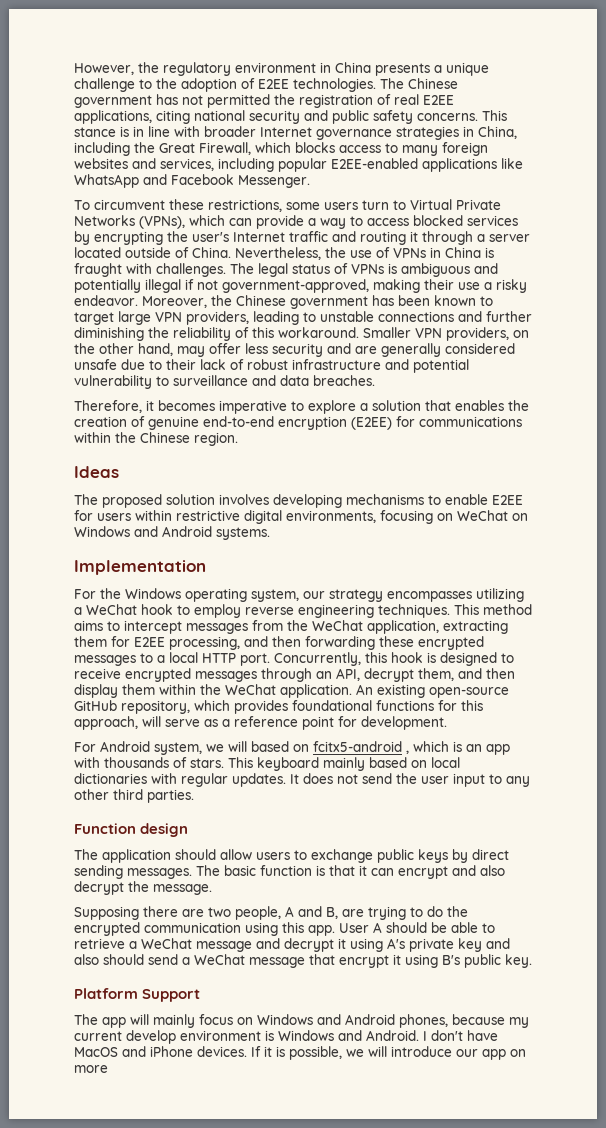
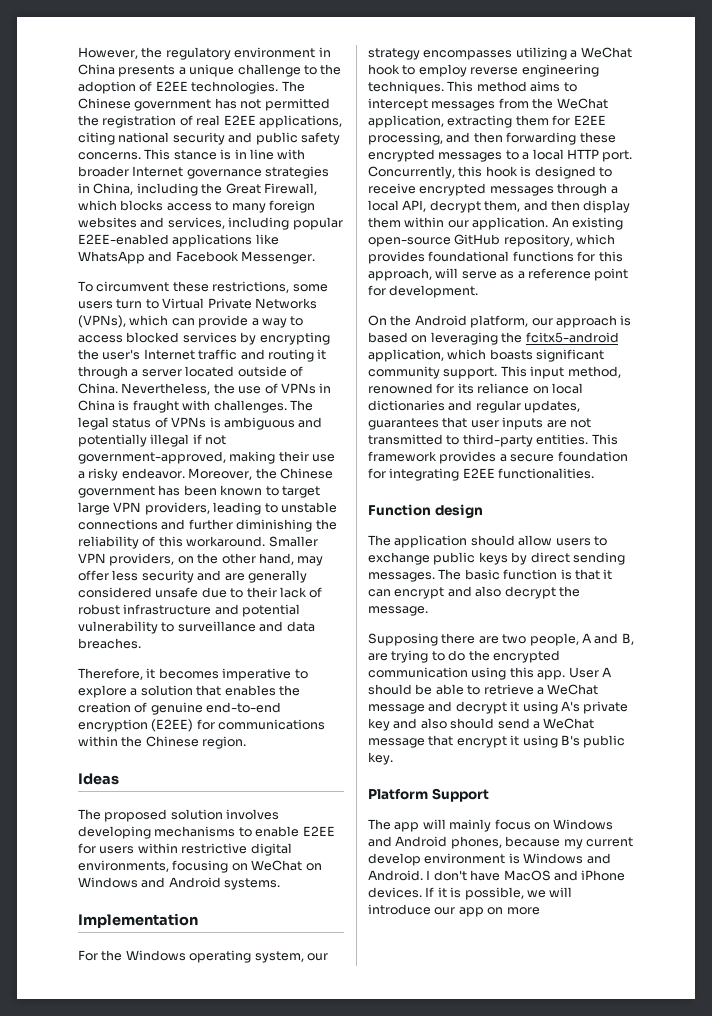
- Concurrently, this hook is designed to receive encrypted messages through an API, decrypt them, and then display them within the WeChat application.
+ Concurrently, this hook is designed to receive encrypted messages through a local API, decrypt them, and then display them within our application.
- For Android system, we will based on fcitx5-android , which is an app with thousands of stars. This keyboard mainly based on local dictionaries with regular updates. It does not send the user input to any other third parties.
+ On the Android platform, our approach is based on leveraging the fcitx5-android application, which boasts significant community support. This input method, renowned for its reliance on local dictionaries and regular updates, guarantees that user inputs are not transmitted to third-party entities. This framework provides a secure foundation for integrating E2EE functionalities.

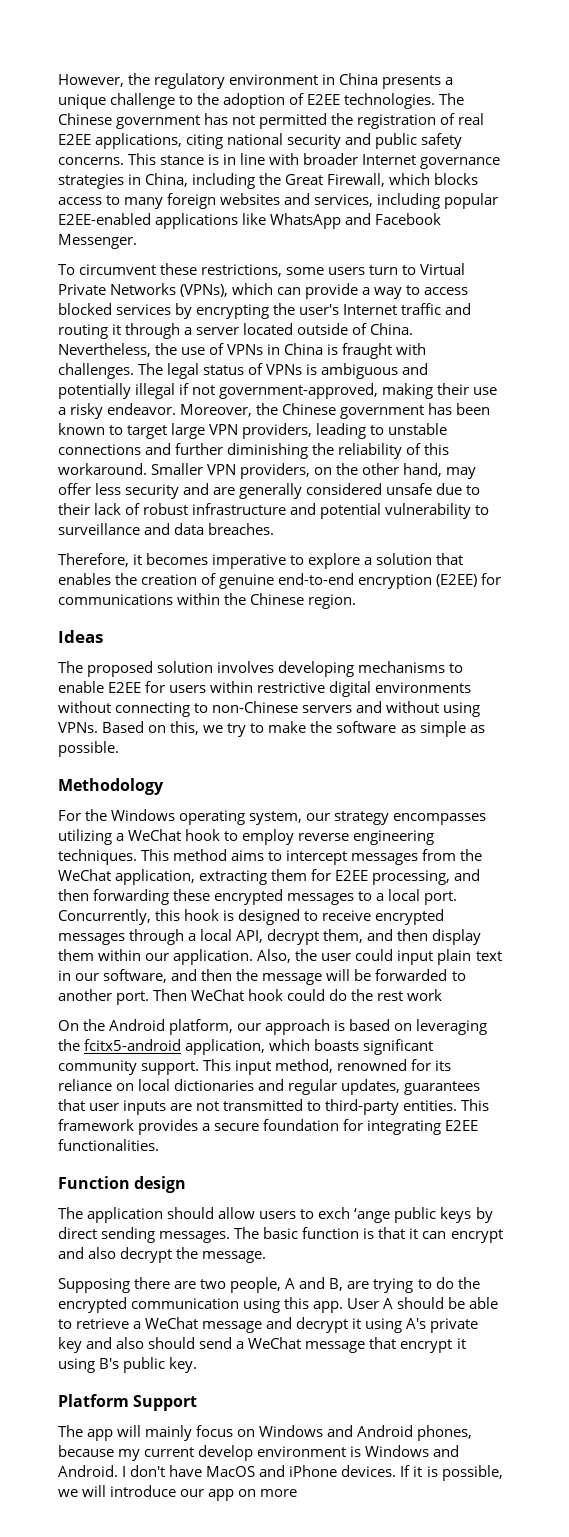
- The proposed solution involves developing mechanisms to enable E2EE for users within restrictive digital environments, focusing on WeChat on Windows and Android systems.
- Implementation
+ The proposed solution involves developing mechanisms to enable E2EE for users within restrictive digital environments without connecting to non-Chinese servers and without using VPNs. Based on this, we try to make the software as simple as possible.
+ Methodology
- This method aims to intercept messages from the WeChat application, extracting them for E2EE processing, and then forwarding these encrypted messages to a local HTTP port.
+ This method aims to intercept messages from the WeChat application, extracting them for E2EE processing, and then forwarding these encrypted messages to a local port.
- An existing open-source GitHub repository, which provides foundational functions for this approach, will serve as a reference point for development.
+ Also, the user could input plain text in our software, and then the message will be forwarded to another port. Then WeChat hook could do the rest work
- The application should allow users to exchange public keys by direct sending messages.
+ The application should allow users to exch ‘ange public keys by direct sending messages.

